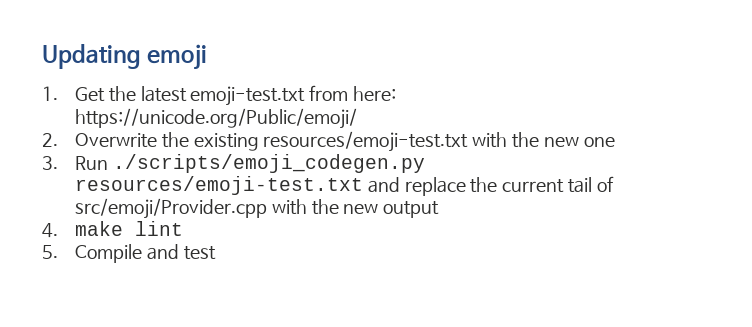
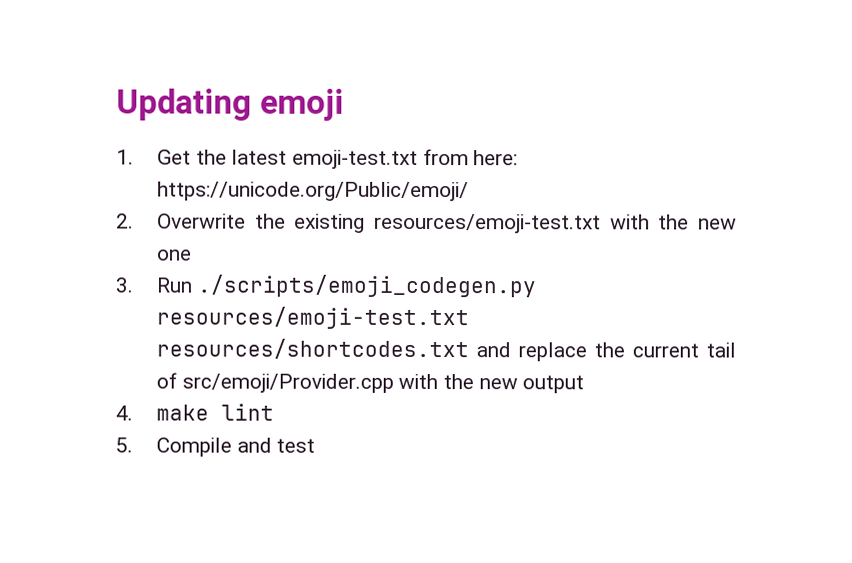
- 3. Run ./scripts/emoji_codegen.py resources/emoji-test.txt and replace the current tail of src/emoji/Provider.cpp with the new output
+ 3. Run ./scripts/emoji_codegen.py resources/emoji-test.txt resources/shortcodes.txt and replace the current tail of src/emoji/Provider.cpp with the new output

